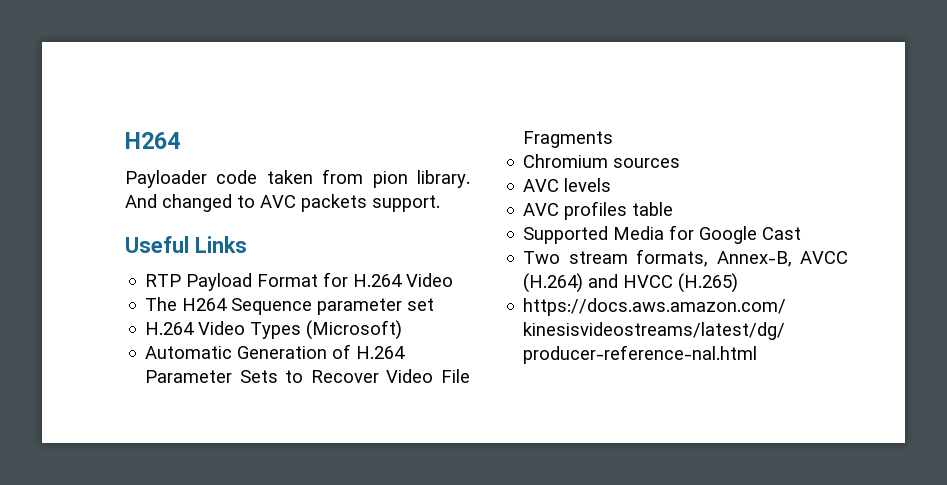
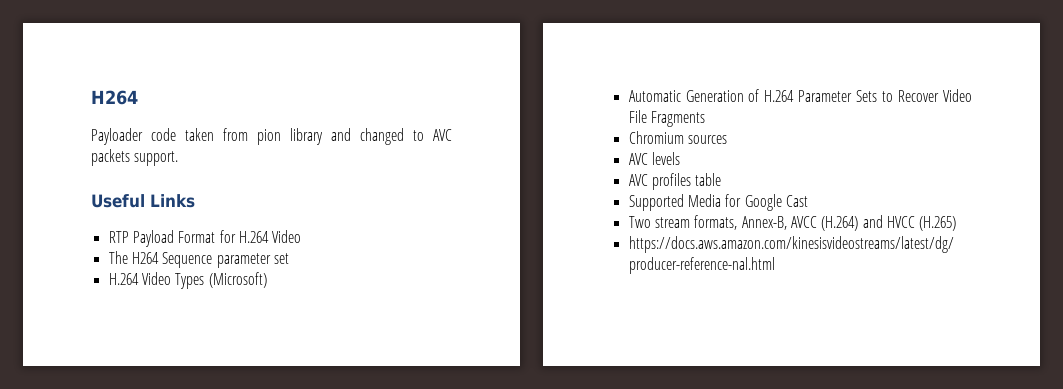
- Payloader code taken from pion library. And changed to AVC packets support.
+ Payloader code taken from pion library and changed to AVC packets support.

